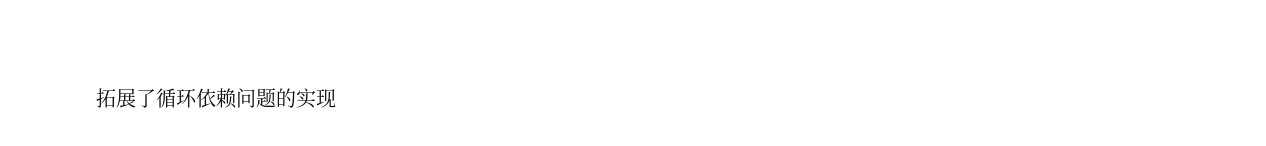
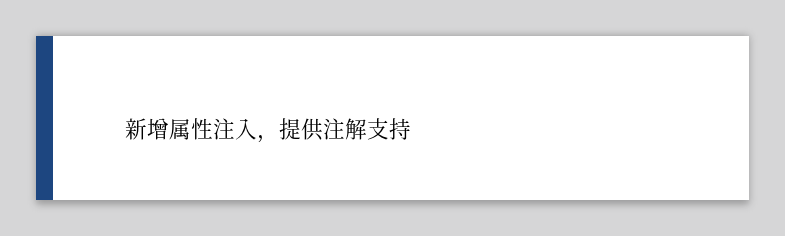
- 拓展了循环依赖问题的实现
+ 新增属性注入，提供注解支持

